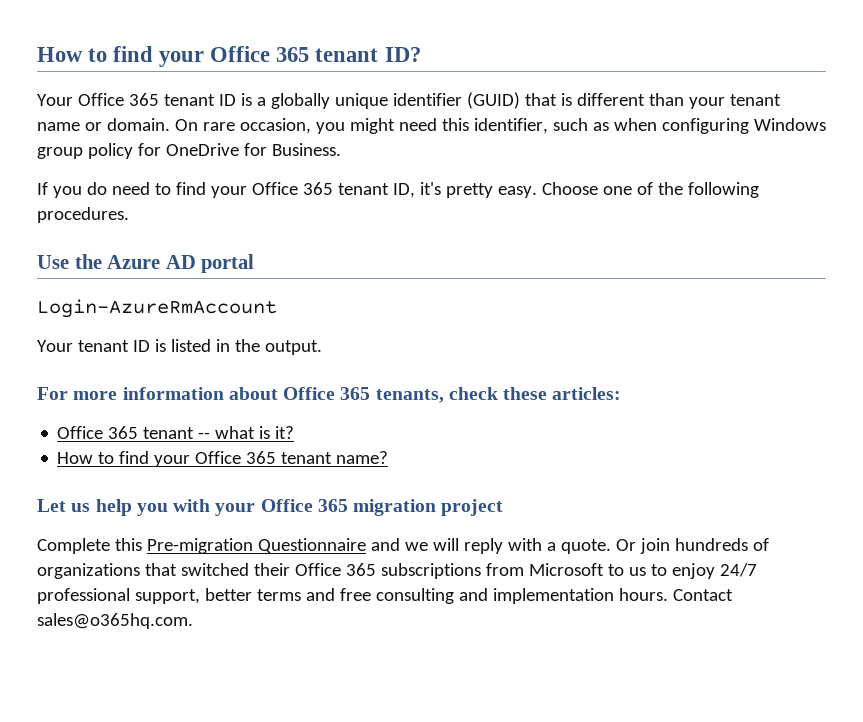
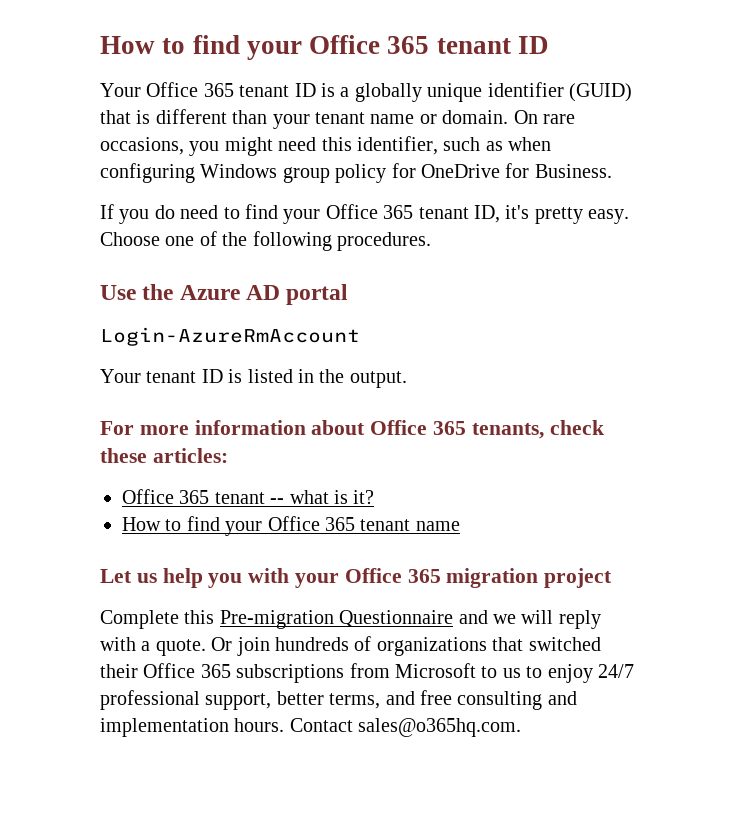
- How to find your Office 365 tenant ID?
+ How to find your Office 365 tenant ID
- On rare occasion, you might need this identifier, such as when configuring Windows group policy for OneDrive for Business.
+ On rare occasions, you might need this identifier, such as when configuring Windows group policy for OneDrive for Business.
- How to find your Office 365 tenant name?
+ How to find your Office 365 tenant name
- Or join hundreds of organizations that switched their Office 365 subscriptions from Microsoft to us to enjoy 24/7 professional support, better terms and free consulting and implementation hours.
+ Or join hundreds of organizations that switched their Office 365 subscriptions from Microsoft to us to enjoy 24/7 professional support, better terms, and free consulting and implementation hours.

